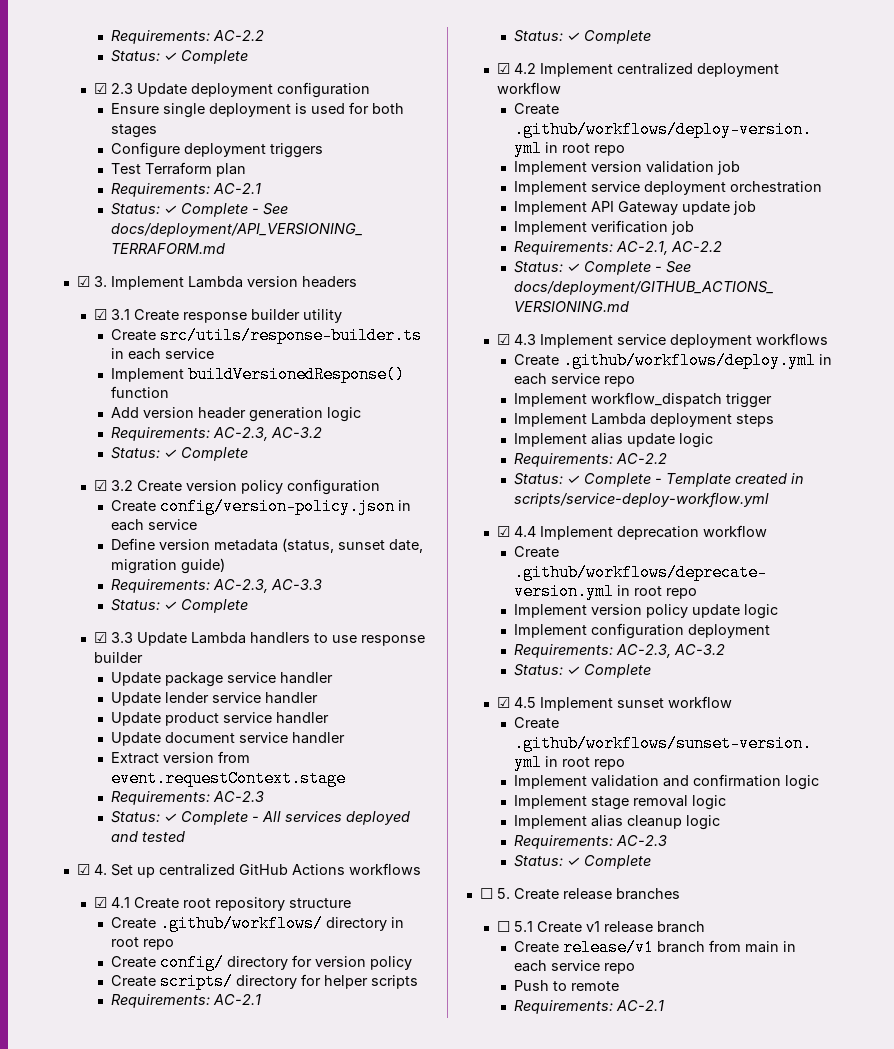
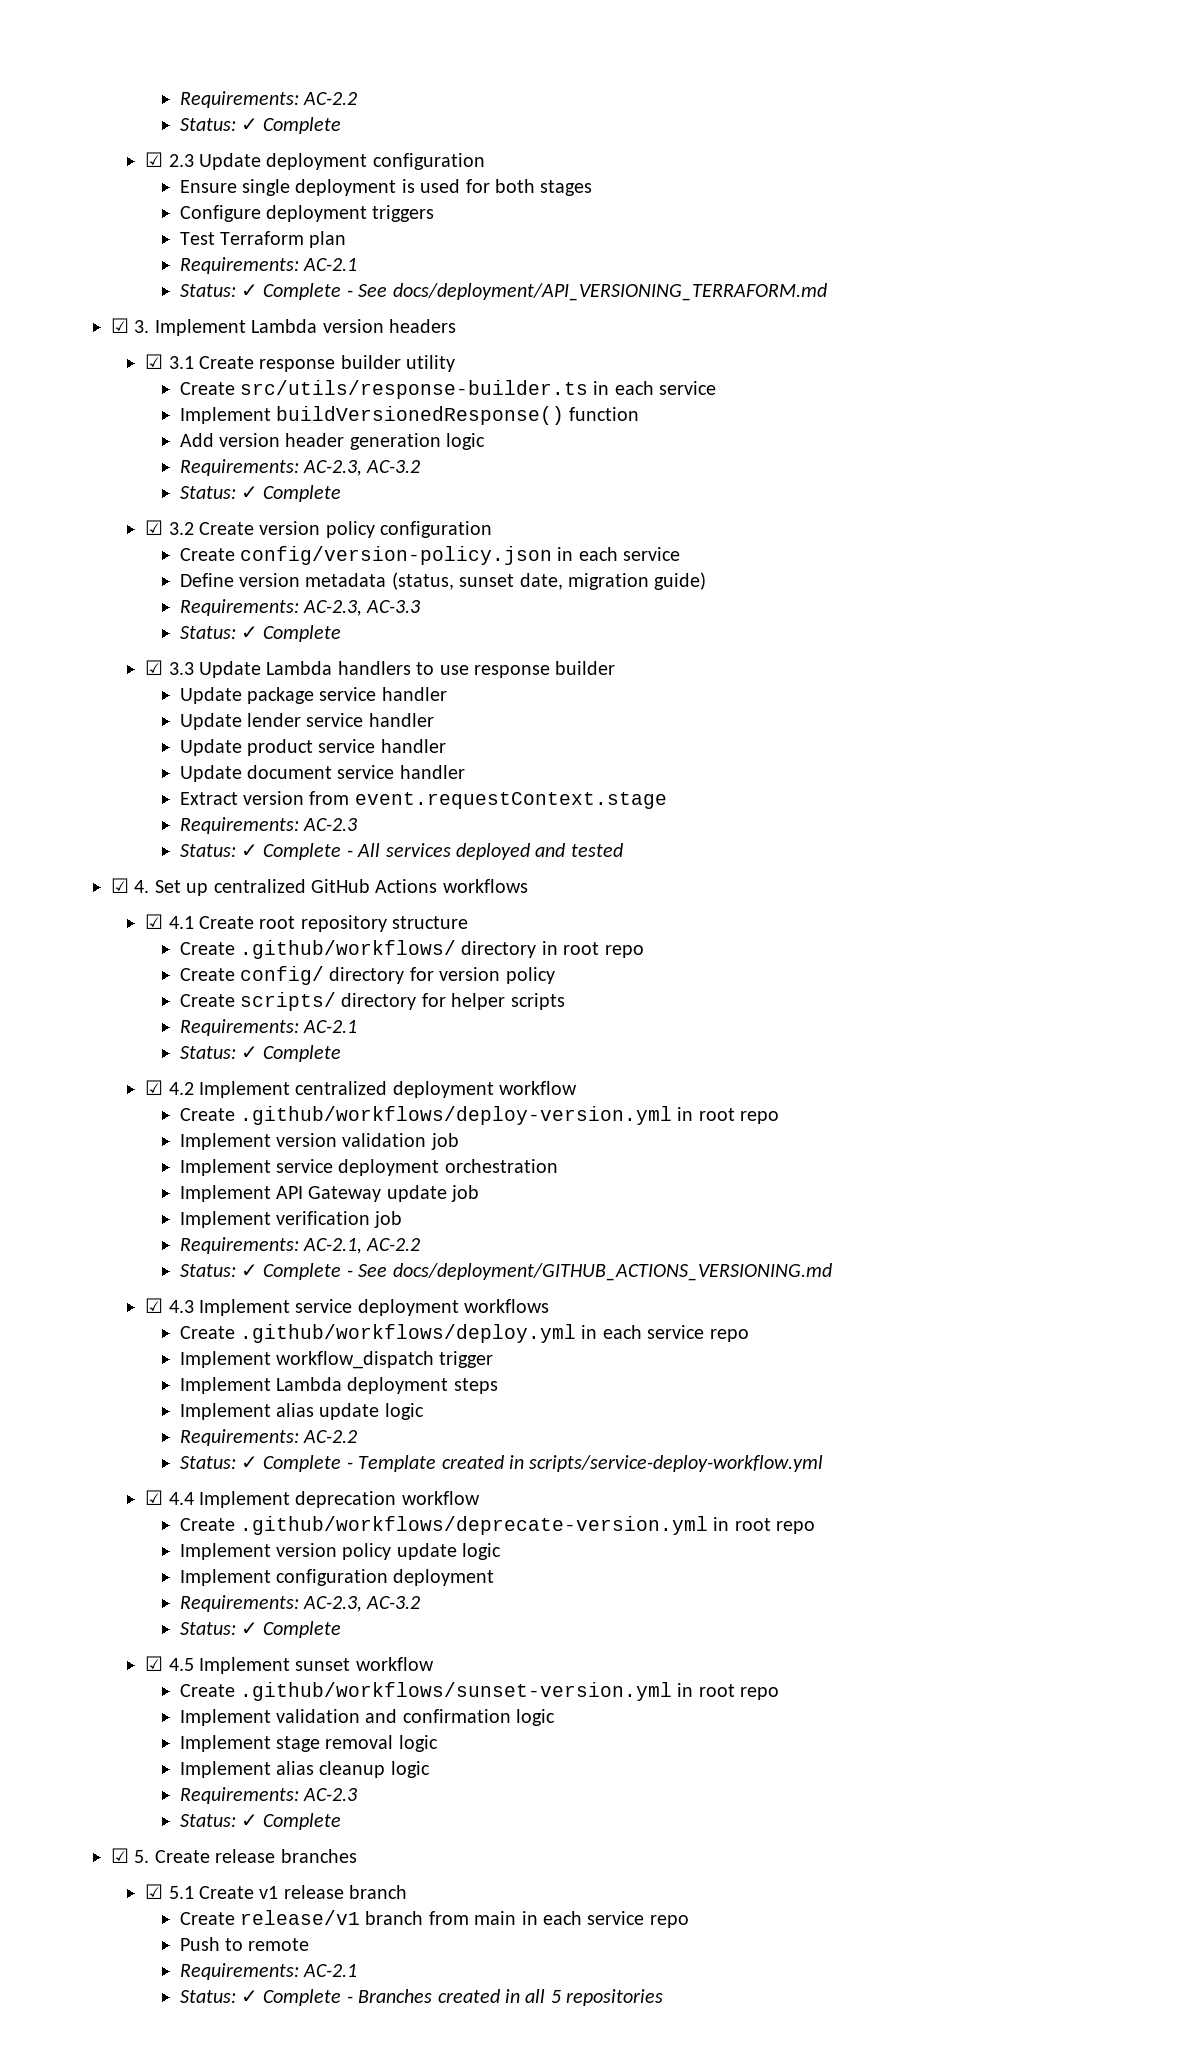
- ☐ 5. Create release branches
+ ☑ 5. Create release branches
- ☐ 5.1 Create v1 release branch
+ ☑ 5.1 Create v1 release branch
+ Status: ✓ Complete - Branches created in all 5 repositories

